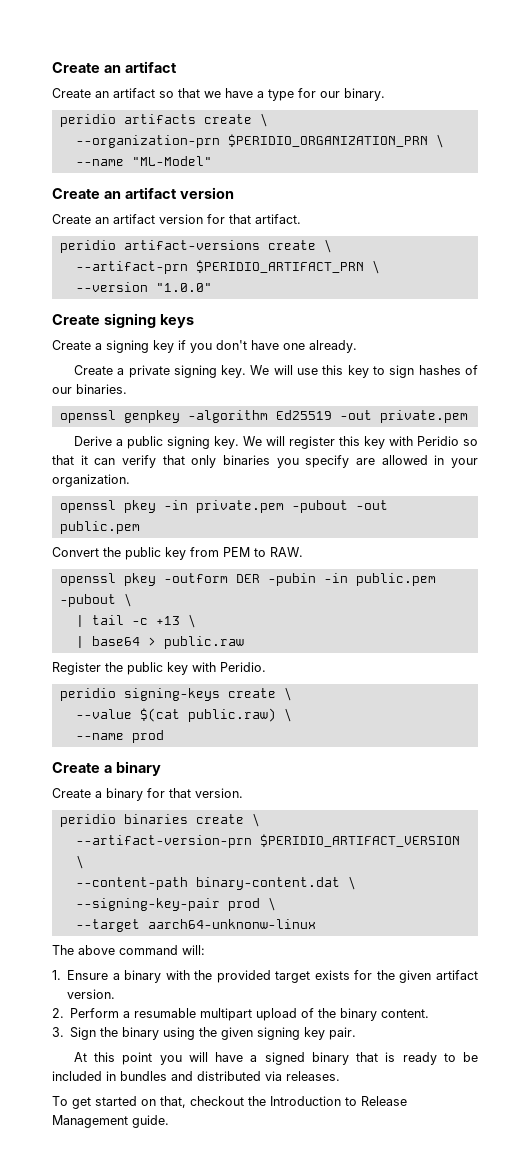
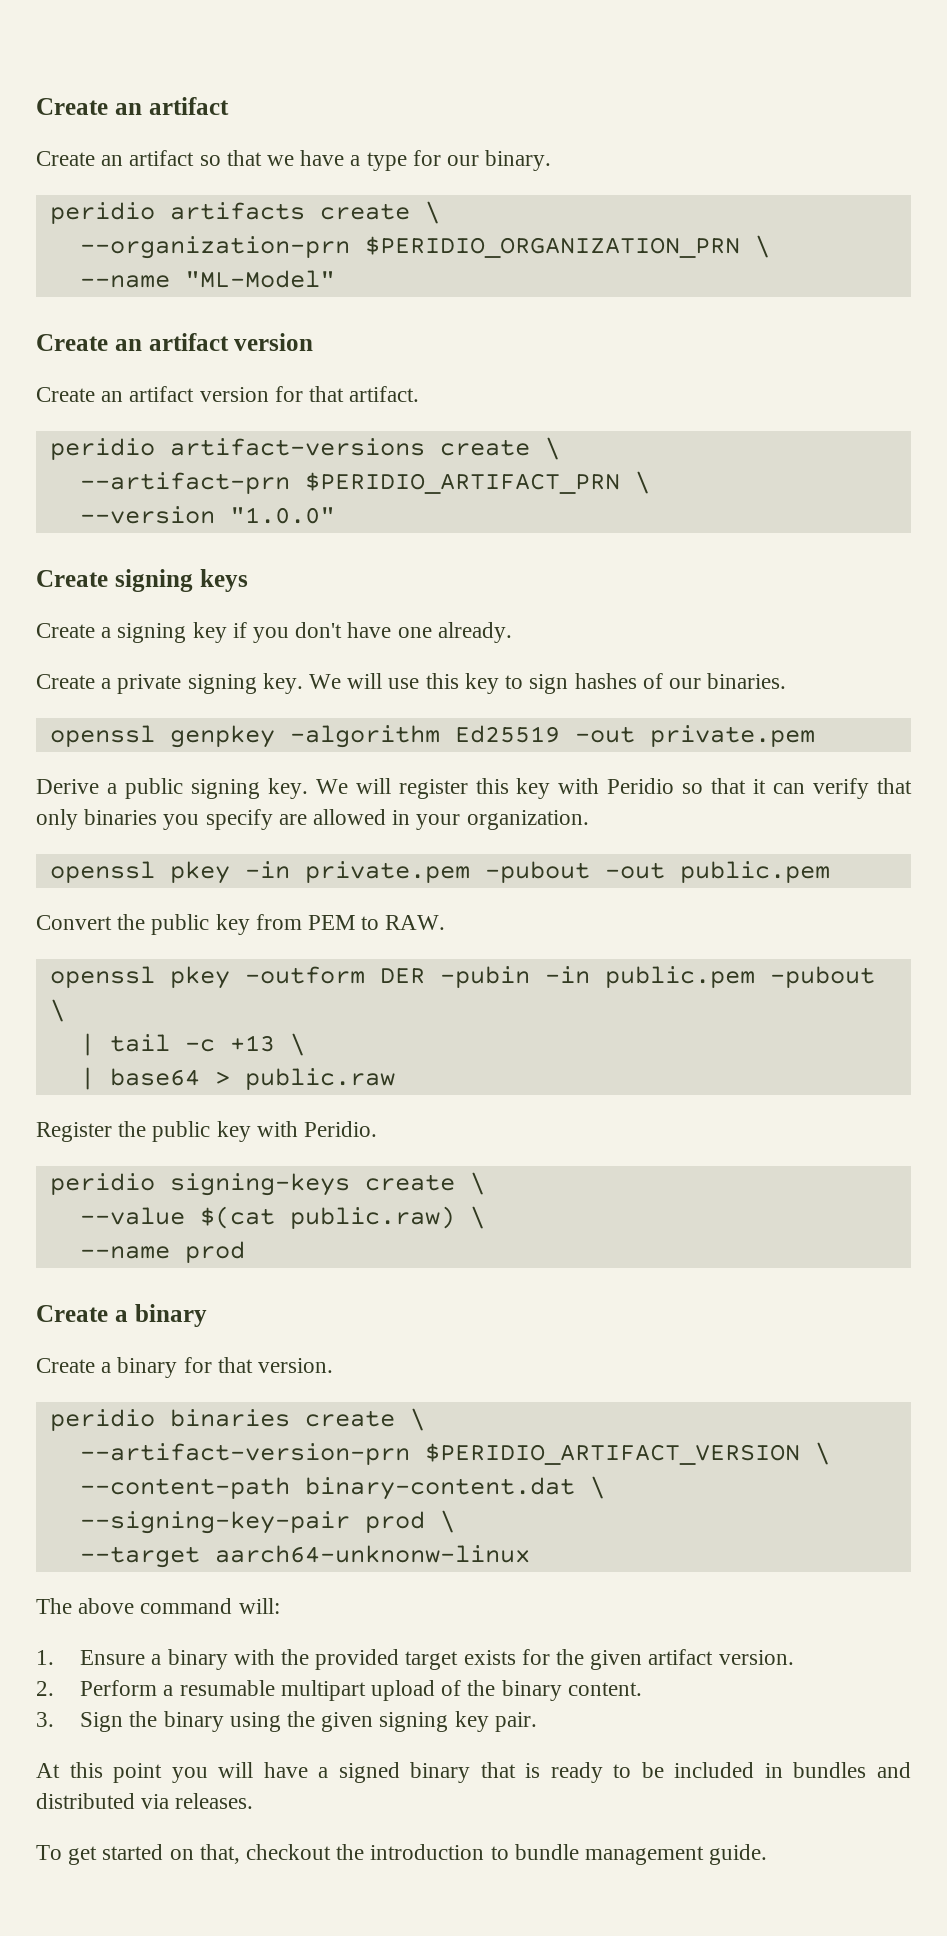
- To get started on that, checkout the Introduction to Release Management guide.
+ To get started on that, checkout the introduction to bundle management guide.

